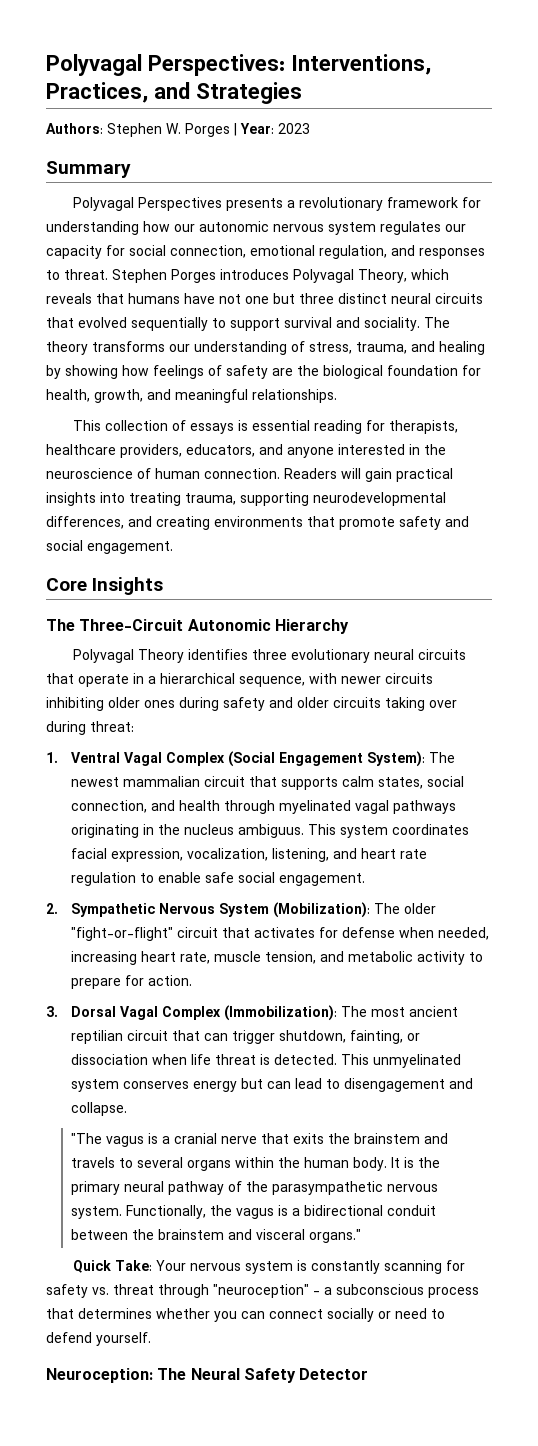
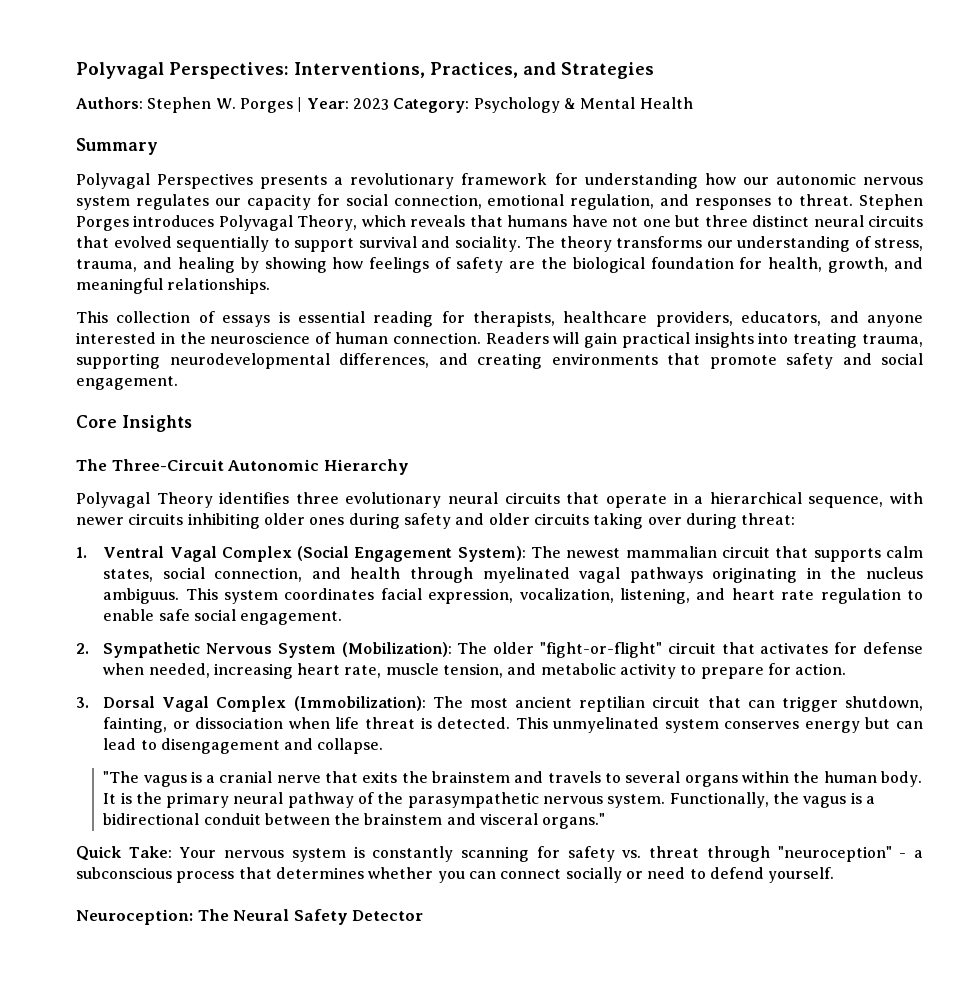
- Authors: Stephen W. Porges | Year: 2023
+ Authors: Stephen W. Porges | Year: 2023 Category: Psychology & Mental Health

